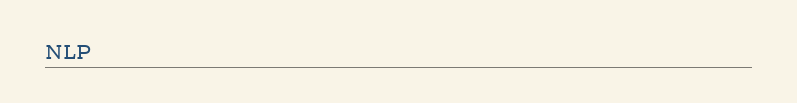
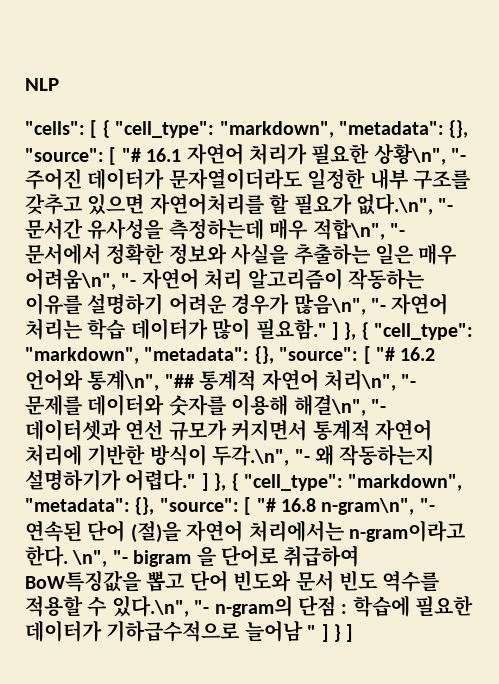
+ "cells": [ { "cell_type": "markdown", "metadata": {}, "source": [ "# 16.1 자연어 처리가 필요한 상황\n", "- 주어진 데이터가 문자열이더라도 일정한 내부 구조를 갖추고 있으면 자연어처리를 할 필요가 없다.\n", "- 문서간 유사성을 측정하는데 매우 적합\n", "- 문서에서 정확한 정보와 사실을 추출하는 일은 매우 어려움\n", "- 자연어 처리 알고리즘이 작동하는 이유를 설명하기 어려운 경우가 많음\n", "- 자연어 처리는 학습 데이터가 많이 필요함." ] }, { "cell_type": "markdown", "metadata": {}, "source": [ "# 16.2 언어와 통계\n", "## 통계적 자연어 처리\n", "- 문제를 데이터와 숫자를 이용해 해결\n", "- 데이터셋과 연선 규모가 커지면서 통계적 자연어 처리에 기반한 방식이 두각.\n", "- 왜 작동하는지 설명하기가 어렵다." ] }, { "cell_type": "markdown", "metadata": {}, "source": [ "# 16.8 n-gram\n", "- 연속된 단어 (절)을 자연어 처리에서는 n-gram이라고 한다. \n", "- bigram 을 단어로 취급하여 BoW특징값을 뽑고 단어 빈도와 문서 빈도 역수를 적용할 수 있다.\n", "- n-gram의 단점 : 학습에 필요한 데이터가 기하급수적으로 늘어남 " ] } ]

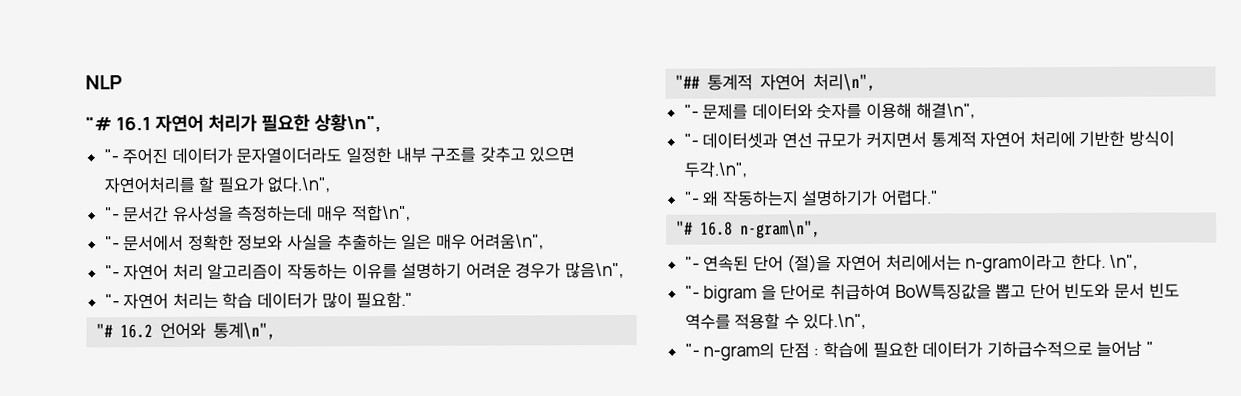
- "cells": [ { "cell_type": "markdown", "metadata": {}, "source": [ "# 16.1 자연어 처리가 필요한 상황\n", "- 주어진 데이터가 문자열이더라도 일정한 내부 구조를 갖추고 있으면 자연어처리를 할 필요가 없다.\n", "- 문서간 유사성을 측정하는데 매우 적합\n", "- 문서에서 정확한 정보와 사실을 추출하는 일은 매우 어려움\n", "- 자연어 처리 알고리즘이 작동하는 이유를 설명하기 어려운 경우가 많음\n", "- 자연어 처리는 학습 데이터가 많이 필요함." ] }, { "cell_type": "markdown", "metadata": {}, "source": [ "# 16.2 언어와 통계\n", "## 통계적 자연어 처리\n", "- 문제를 데이터와 숫자를 이용해 해결\n", "- 데이터셋과 연선 규모가 커지면서 통계적 자연어 처리에 기반한 방식이 두각.\n", "- 왜 작동하는지 설명하기가 어렵다." ] }, { "cell_type": "markdown", "metadata": {}, "source": [ "# 16.8 n-gram\n", "- 연속된 단어 (절)을 자연어 처리에서는 n-gram이라고 한다.
+ "# 16.1 자연어 처리가 필요한 상황\n",
+ "- 주어진 데이터가 문자열이더라도 일정한 내부 구조를 갖추고 있으면 자연어처리를 할 필요가 없다.\n",
+ "- 문서간 유사성을 측정하는데 매우 적합\n",
+ "- 문서에서 정확한 정보와 사실을 추출하는 일은 매우 어려움\n",
+ "- 자연어 처리 알고리즘이 작동하는 이유를 설명하기 어려운 경우가 많음\n",
+ "- 자연어 처리는 학습 데이터가 많이 필요함."
+ "# 16.2 언어와 통계\n",
+ "## 통계적 자연어 처리\n",
+ "- 문제를 데이터와 숫자를 이용해 해결\n",
+ "- 데이터셋과 연선 규모가 커지면서 통계적 자연어 처리에 기반한 방식이 두각.\n",
+ "- 왜 작동하는지 설명하기가 어렵다."
+ "# 16.8 n-gram\n",
+ "- 연속된 단어 (절)을 자연어 처리에서는 n-gram이라고 한다.
- \n", "- bigram 을 단어로 취급하여 BoW특징값을 뽑고 단어 빈도와 문서 빈도 역수를 적용할 수 있다.\n", "- n-gram의 단점 : 학습에 필요한 데이터가 기하급수적으로 늘어남 " ] } ]
+ \n",
+ "- bigram 을 단어로 취급하여 BoW특징값을 뽑고 단어 빈도와 문서 빈도 역수를 적용할 수 있다.\n",
+ "- n-gram의 단점 : 학습에 필요한 데이터가 기하급수적으로 늘어남 "

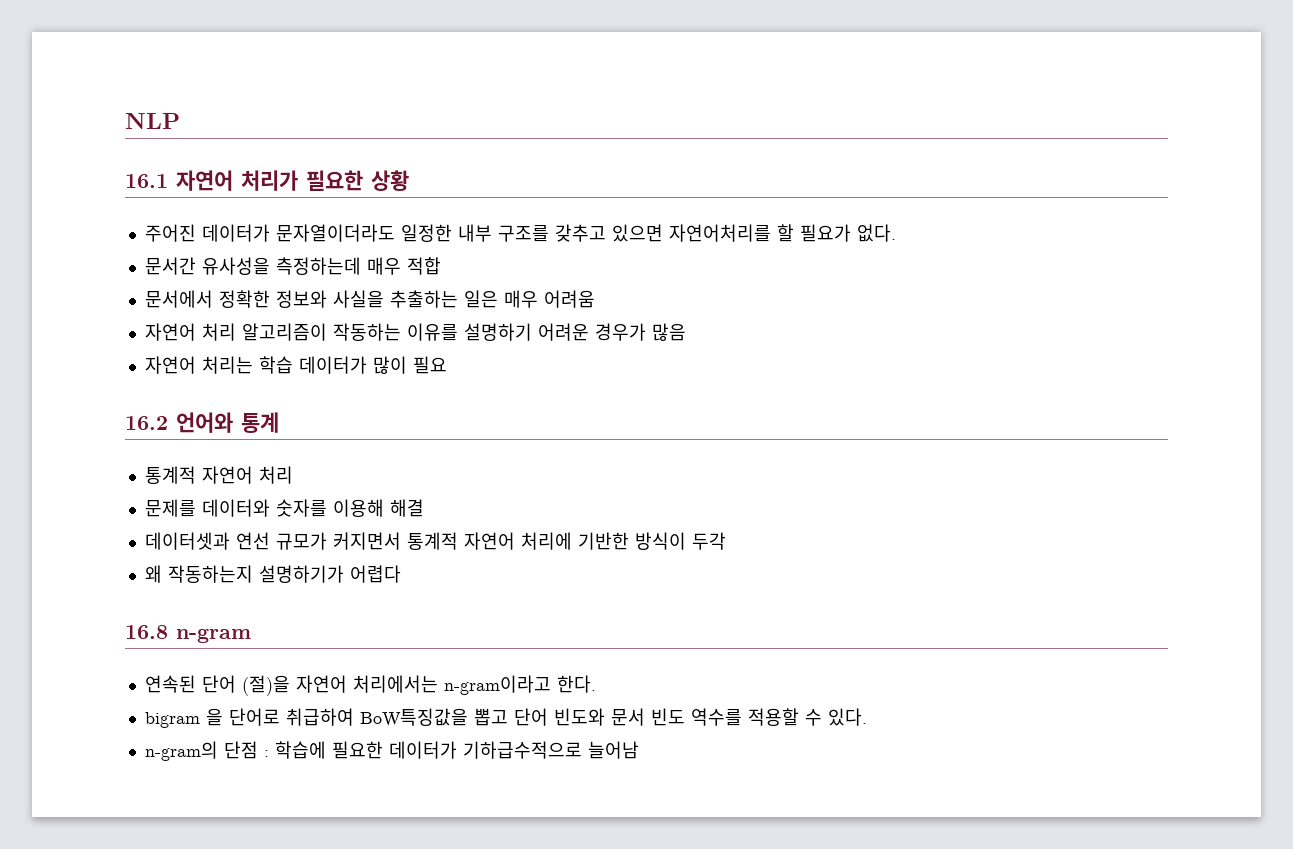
- "# 16.1 자연어 처리가 필요한 상황\n",
- "- 주어진 데이터가 문자열이더라도 일정한 내부 구조를 갖추고 있으면 자연어처리를 할 필요가 없다.\n",
- "- 문서간 유사성을 측정하는데 매우 적합\n",
- "- 문서에서 정확한 정보와 사실을 추출하는 일은 매우 어려움\n",
- "- 자연어 처리 알고리즘이 작동하는 이유를 설명하기 어려운 경우가 많음\n",
- "- 자연어 처리는 학습 데이터가 많이 필요함."
- "# 16.2 언어와 통계\n",
- "## 통계적 자연어 처리\n",
- "- 문제를 데이터와 숫자를 이용해 해결\n",
- "- 데이터셋과 연선 규모가 커지면서 통계적 자연어 처리에 기반한 방식이 두각.\n",
- "- 왜 작동하는지 설명하기가 어렵다."
- "# 16.8 n-gram\n",
- "- 연속된 단어 (절)을 자연어 처리에서는 n-gram이라고 한다. \n",
- "- bigram 을 단어로 취급하여 BoW특징값을 뽑고 단어 빈도와 문서 빈도 역수를 적용할 수 있다.\n",
- "- n-gram의 단점 :
+ 16.1 자연어 처리가 필요한 상황
+ 주어진 데이터가 문자열이더라도 일정한 내부 구조를 갖추고 있으면 자연어처리를 할 필요가 없다.
+ 문서간 유사성을 측정하는데 매우 적합
+ 문서에서 정확한 정보와 사실을 추출하는 일은 매우 어려움
+ 자연어 처리 알고리즘이 작동하는 이유를 설명하기 어려운 경우가 많음
+ 자연어 처리는 학습 데이터가 많이 필요
+ 16.2 언어와 통계
+ 통계적 자연어 처리
+ 문제를 데이터와 숫자를 이용해 해결
+ 데이터셋과 연선 규모가 커지면서 통계적 자연어 처리에 기반한 방식이 두각
+ 왜 작동하는지 설명하기가 어렵다
+ 16.8 n-gram
+ 연속된 단어 (절)을 자연어 처리에서는 n-gram이라고 한다.
+ bigram 을 단어로 취급하여 BoW특징값을 뽑고 단어 빈도와 문서 빈도 역수를 적용할 수 있다.
+ n-gram의 단점 :
- 학습에 필요한 데이터가 기하급수적으로 늘어남 "
+ 학습에 필요한 데이터가 기하급수적으로 늘어남

